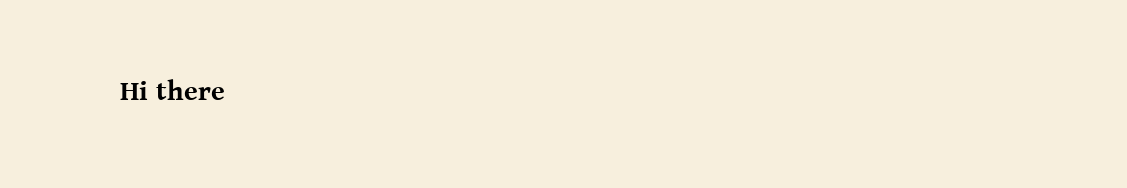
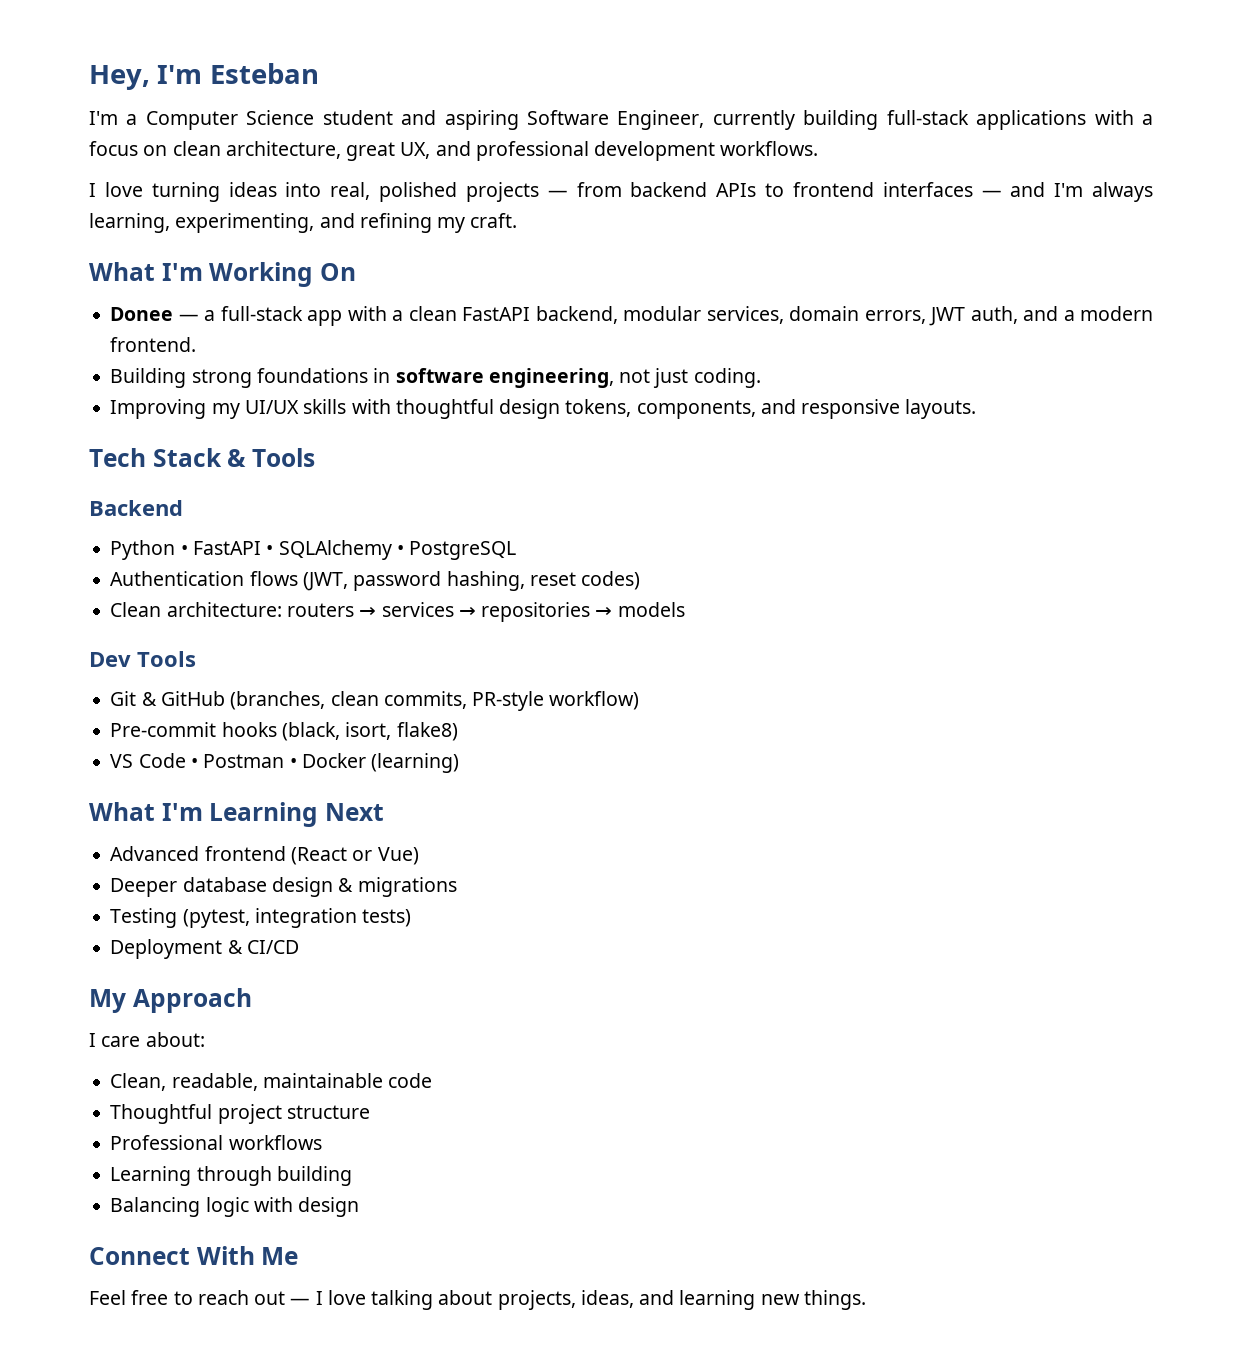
- Hi there
+ Hey, I'm Esteban
+ I'm a Computer Science student and aspiring Software Engineer, currently building full‑stack applications with a focus on clean architecture, great UX, and professional development workflows.
+ I love turning ideas into real, polished projects — from backend APIs to frontend interfaces — and I'm always learning, experimenting, and refining my craft.
+ What I'm Working On
+ Donee — a full-stack app with a clean FastAPI backend, modular services, domain errors, JWT auth, and a modern frontend.
+ Building strong foundations in software engineering, not just coding.
+ Improving my UI/UX skills with thoughtful design tokens, components, and responsive layouts.
+ Tech Stack & Tools
+ Backend
+ Python • FastAPI • SQLAlchemy • PostgreSQL
+ Authentication flows (JWT, password hashing, reset codes)
+ Clean architecture: routers → services → repositories → models
+ Dev Tools
+ Git & GitHub (branches, clean commits, PR-style workflow)
+ Pre-commit hooks (black, isort, flake8)
+ VS Code • Postman • Docker (learning)
+ What I'm Learning Next
+ Advanced frontend (React or Vue)
+ Deeper database design & migrations
+ Testing (pytest, integration tests)
+ Deployment & CI/CD
+ My Approach
+ I care about:
+ Clean, readable, maintainable code
+ Thoughtful project structure
+ Professional workflows
+ Learning through building
+ Balancing logic with design
+ Connect With Me
+ Feel free to reach out — I love talking about projects, ideas, and learning new things.

